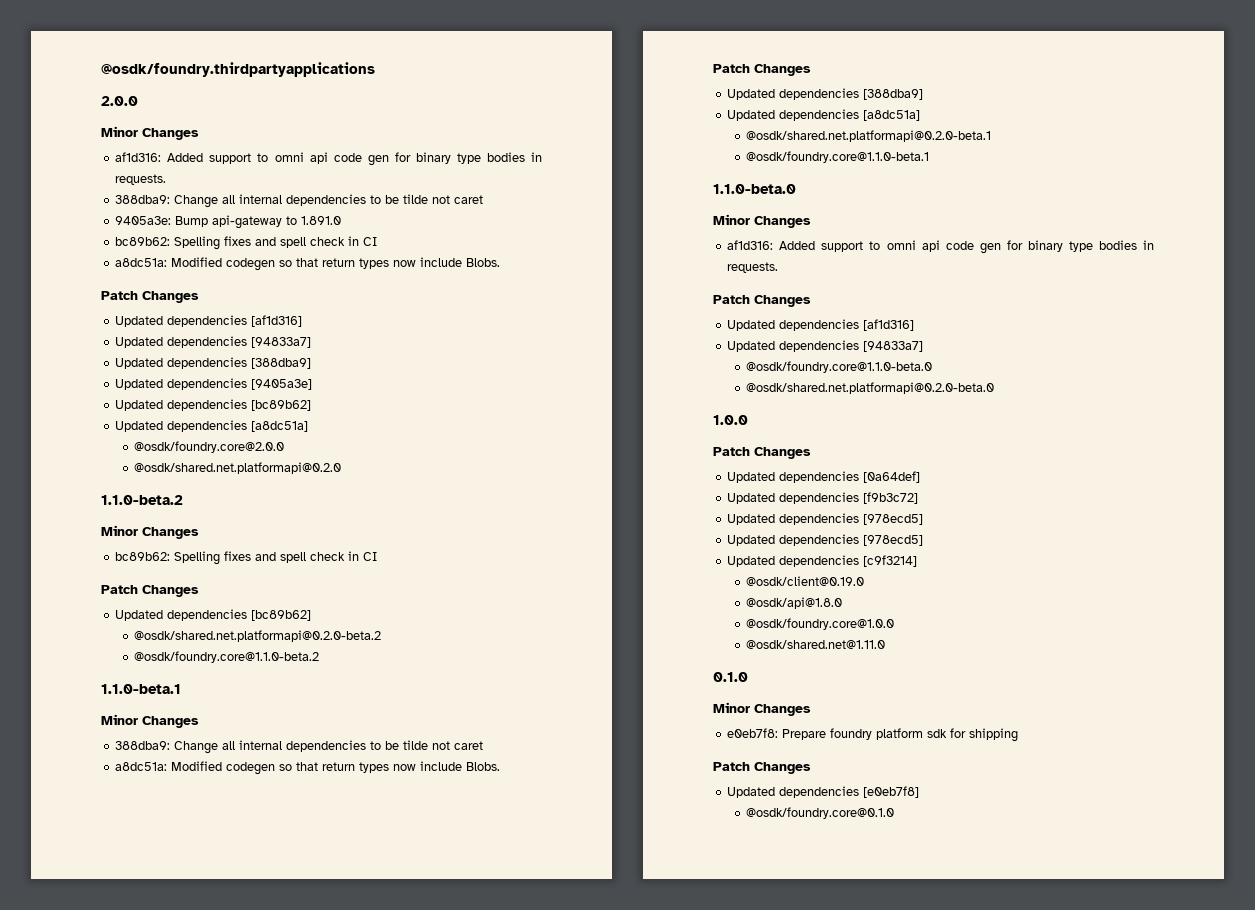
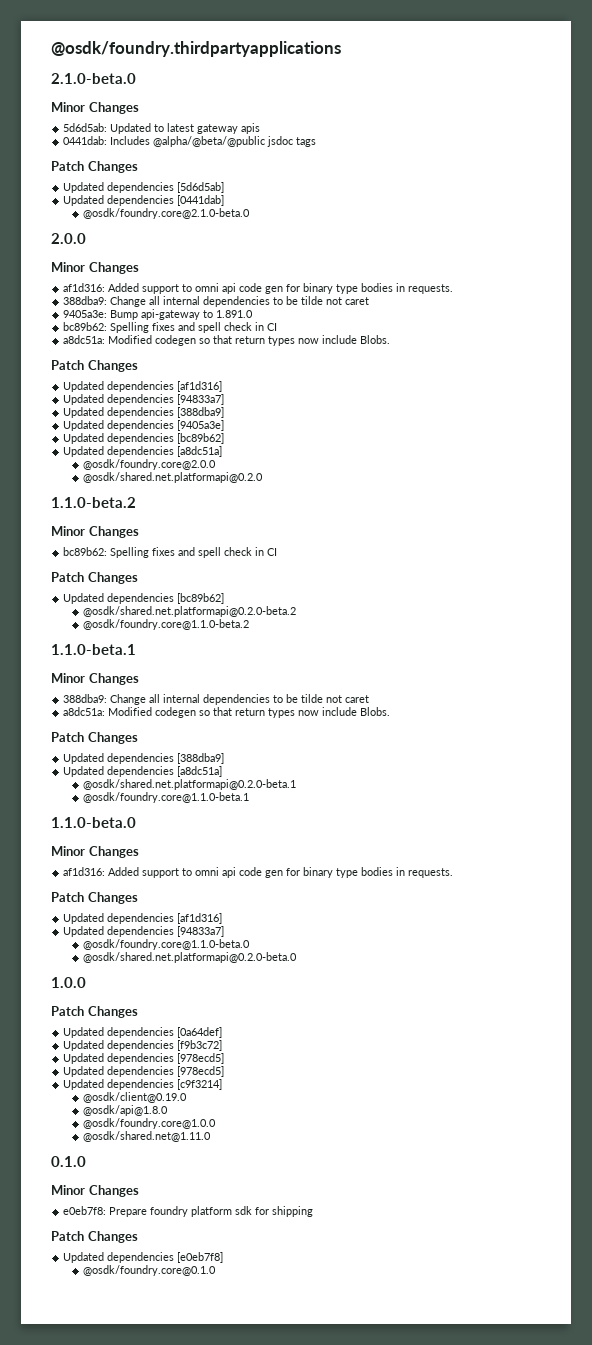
+ 2.1.0-beta.0
+ Minor Changes
+ 5d6d5ab: Updated to latest gateway apis
+ 0441dab: Includes @alpha/@beta/@public jsdoc tags
+ Patch Changes
+ Updated dependencies [5d6d5ab]
+ Updated dependencies [0441dab]
+ @osdk/foundry.core@2.1.0-beta.0

